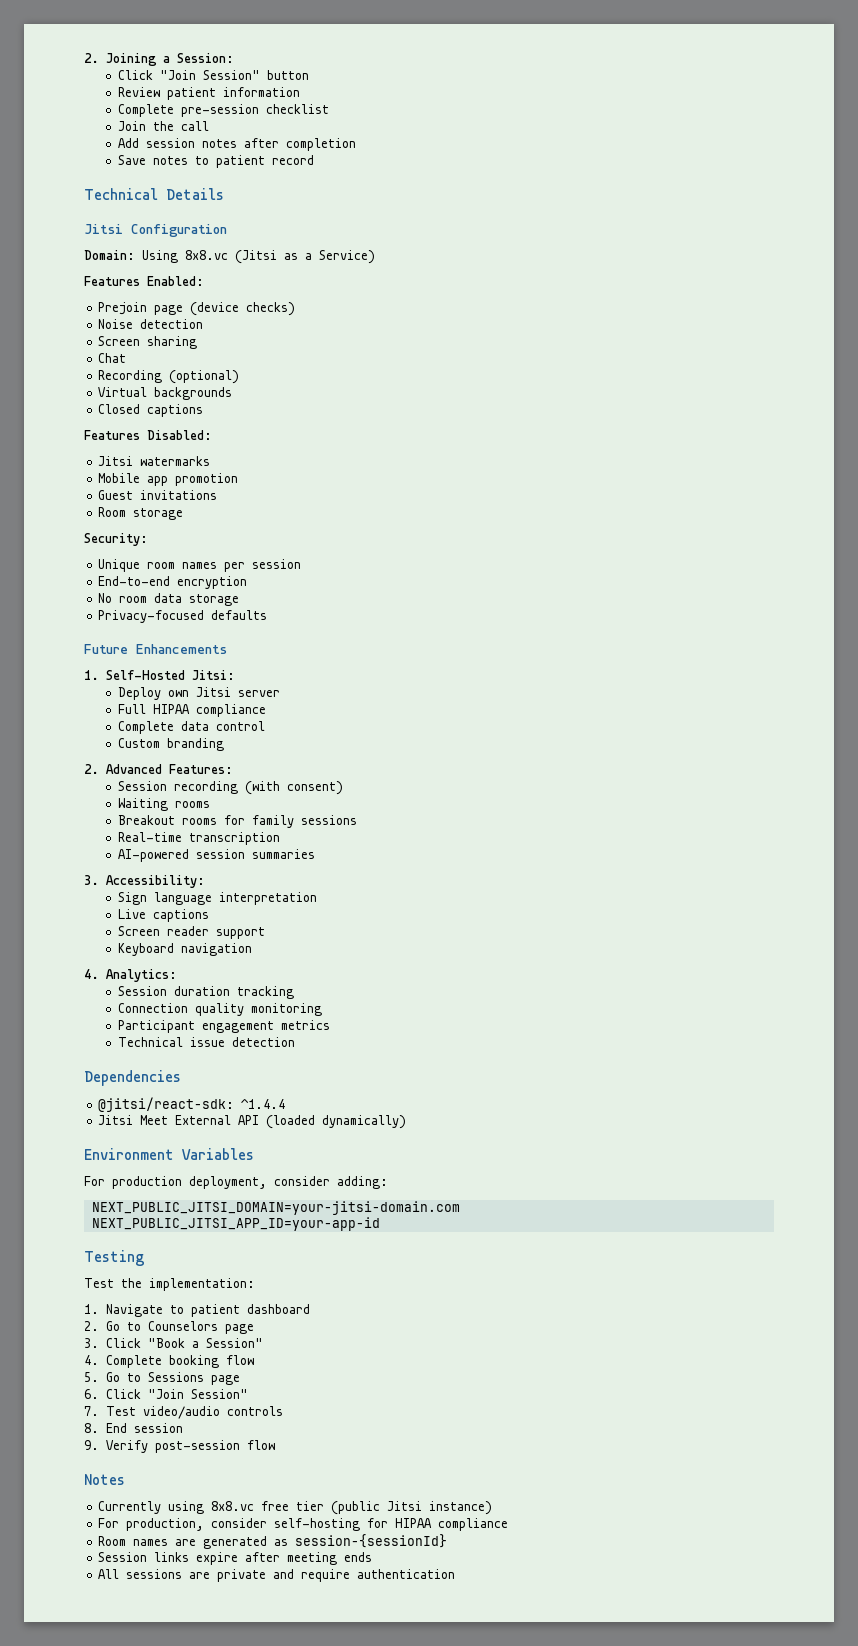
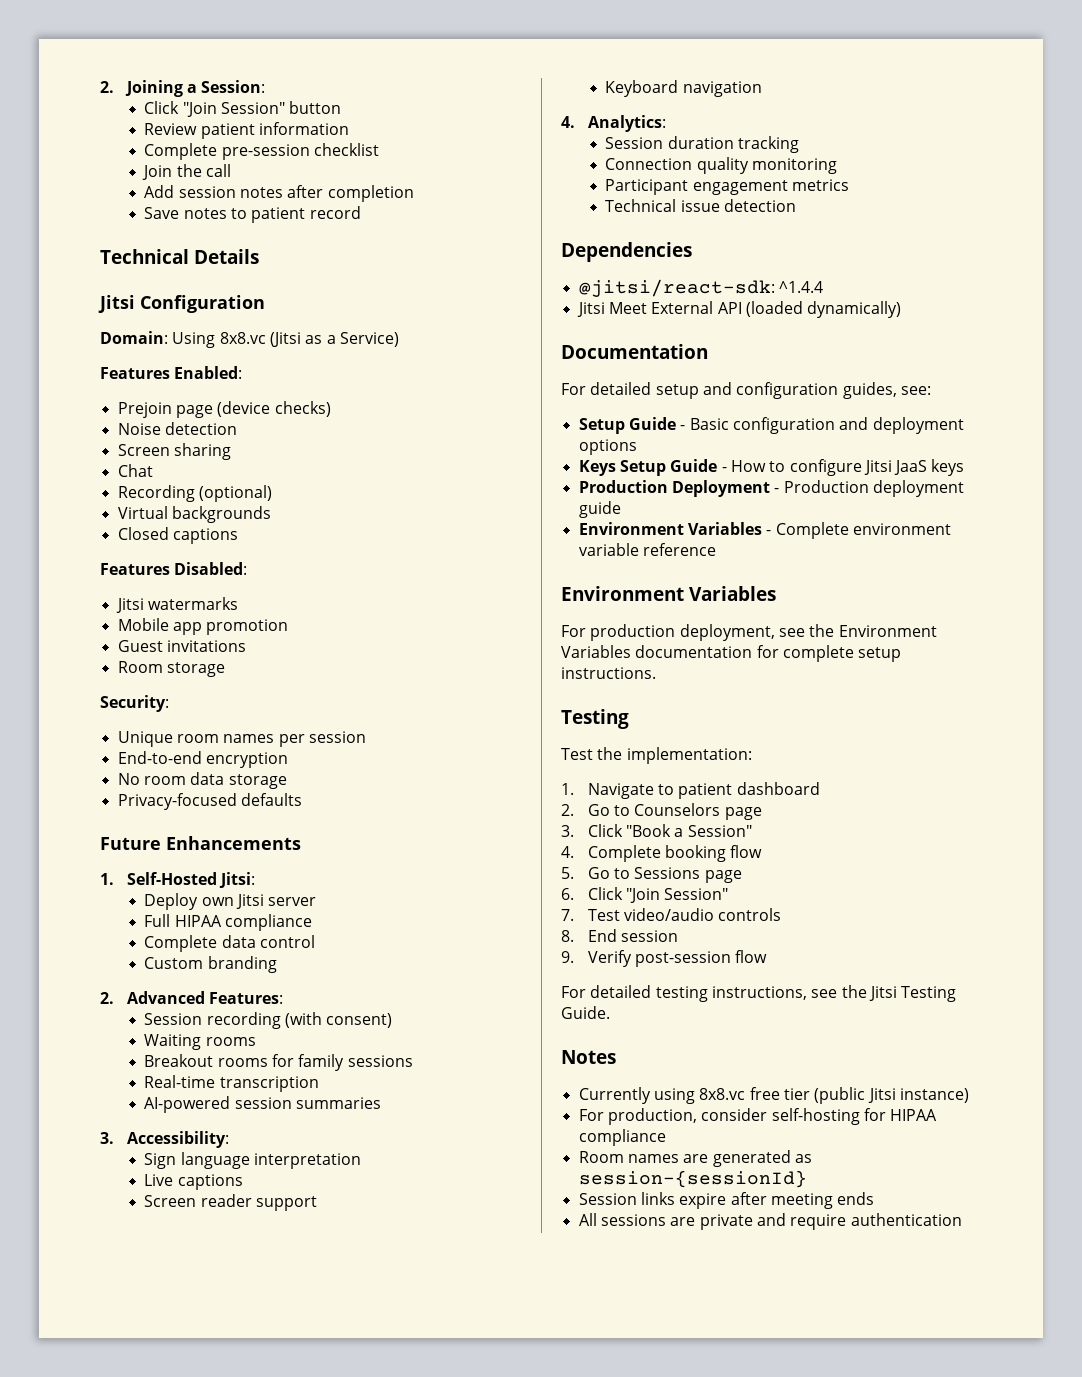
+ Documentation
+ For detailed setup and configuration guides, see:
+ Setup Guide - Basic configuration and deployment options
+ Keys Setup Guide - How to configure Jitsi JaaS keys
+ Production Deployment - Production deployment guide
+ Environment Variables - Complete environment variable reference
- For production deployment, consider adding:
- NEXT_PUBLIC_JITSI_DOMAIN=your-jitsi-domain.com
- NEXT_PUBLIC_JITSI_APP_ID=your-app-id
+ For production deployment, see the Environment Variables documentation for complete setup instructions.
+ For detailed testing instructions, see the Jitsi Testing Guide.

